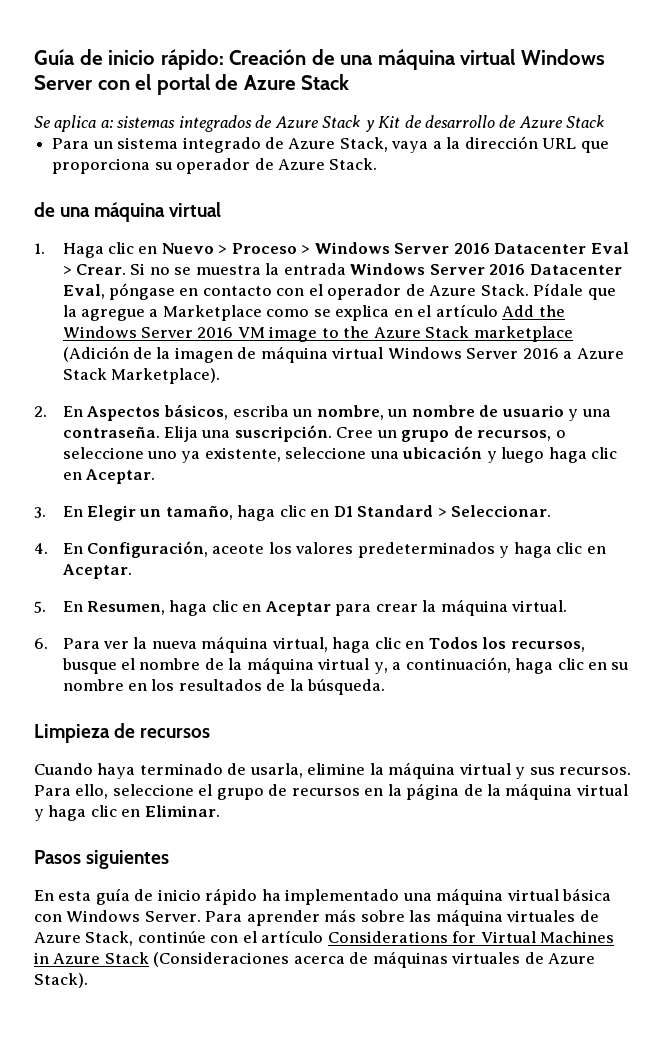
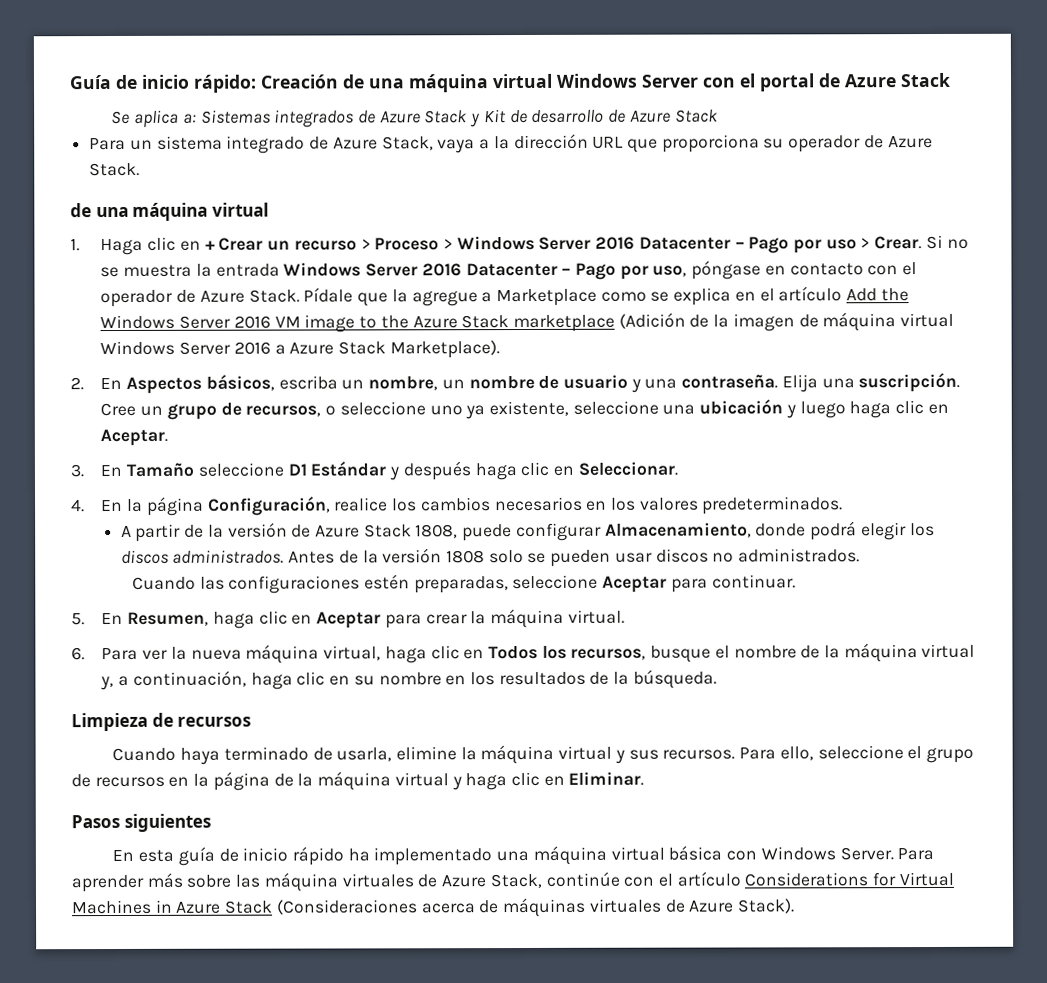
- Se aplica a: sistemas integrados de Azure Stack y Kit de desarrollo de Azure Stack
+ Se aplica a: Sistemas integrados de Azure Stack y Kit de desarrollo de Azure Stack
- 1. Haga clic en Nuevo > Proceso > Windows Server 2016 Datacenter Eval > Crear.
+ 1. Haga clic en + Crear un recurso > Proceso > Windows Server 2016 Datacenter – Pago por uso > Crear.
- Si no se muestra la entrada Windows Server 2016 Datacenter Eval, póngase en contacto con el operador de Azure Stack.
+ Si no se muestra la entrada Windows Server 2016 Datacenter – Pago por uso, póngase en contacto con el operador de Azure Stack.
- 3. En Elegir un tamaño, haga clic en D1 Standard > Seleccionar.
- 4. En Configuración, aceote los valores predeterminados y haga clic en Aceptar.
+ 3. En Tamaño seleccione D1 Estándar y después haga clic en Seleccionar.
+ 4. En la página Configuración, realice los cambios necesarios en los valores predeterminados.
+ A partir de la versión de Azure Stack 1808, puede configurar Almacenamiento, donde podrá elegir los discos administrados. Antes de la versión 1808 solo se pueden usar discos no administrados.
+ Cuando las configuraciones estén preparadas, seleccione Aceptar para continuar.

